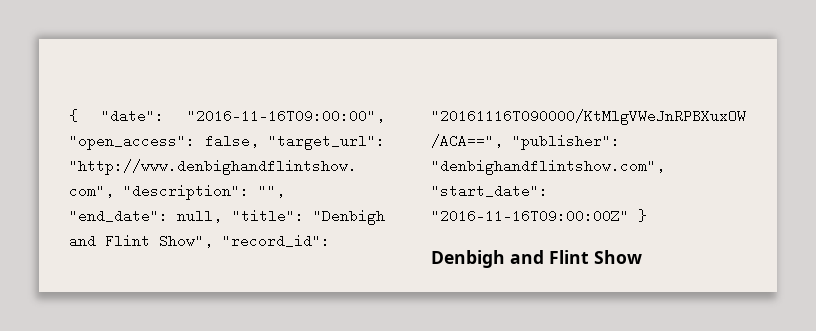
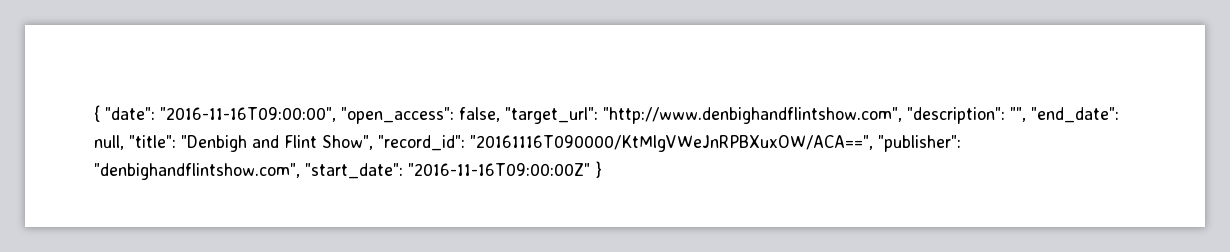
- Denbigh and Flint Show

